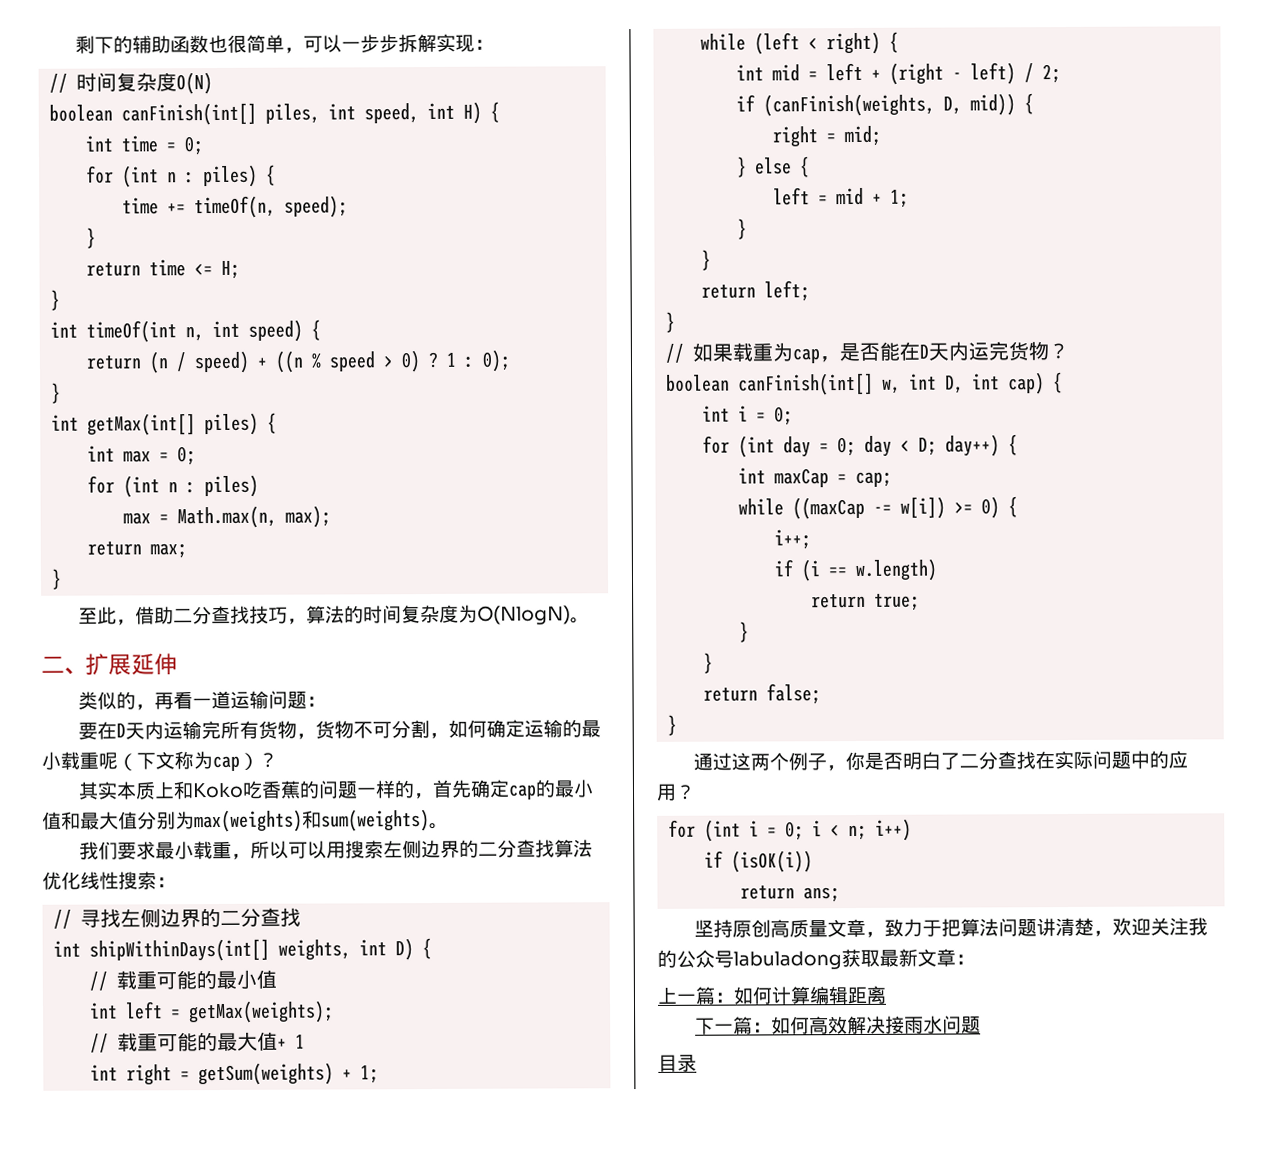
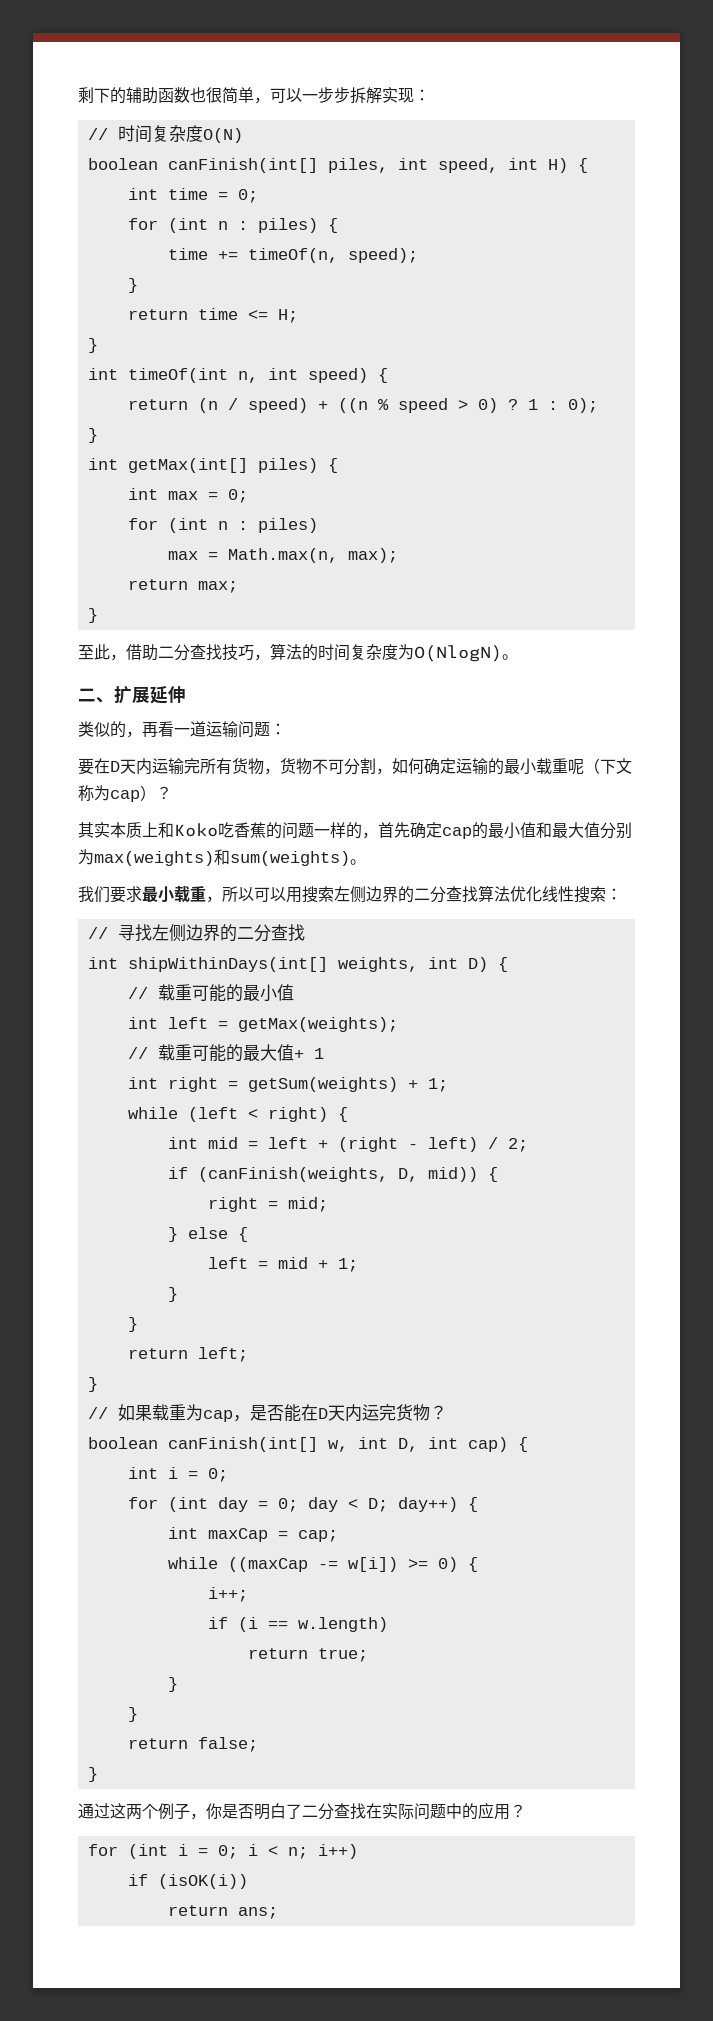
- 坚持原创高质量文章，致力于把算法问题讲清楚，欢迎关注我的公众号labuladong获取最新文章：
- 上一篇：如何计算编辑距离
- 下一篇：如何高效解决接雨水问题
- 目录

